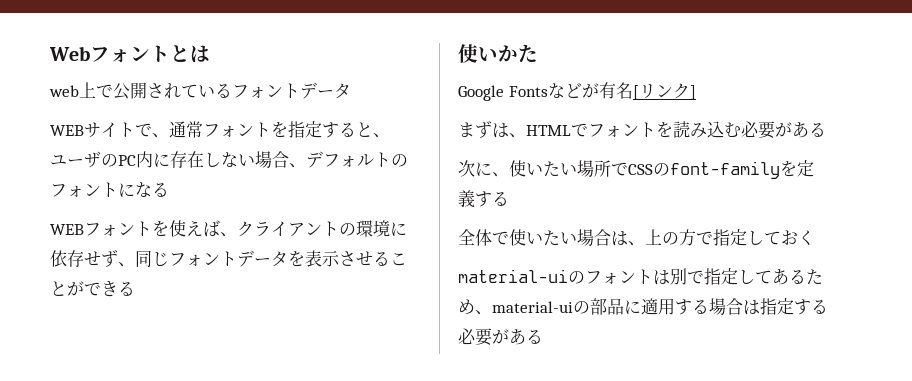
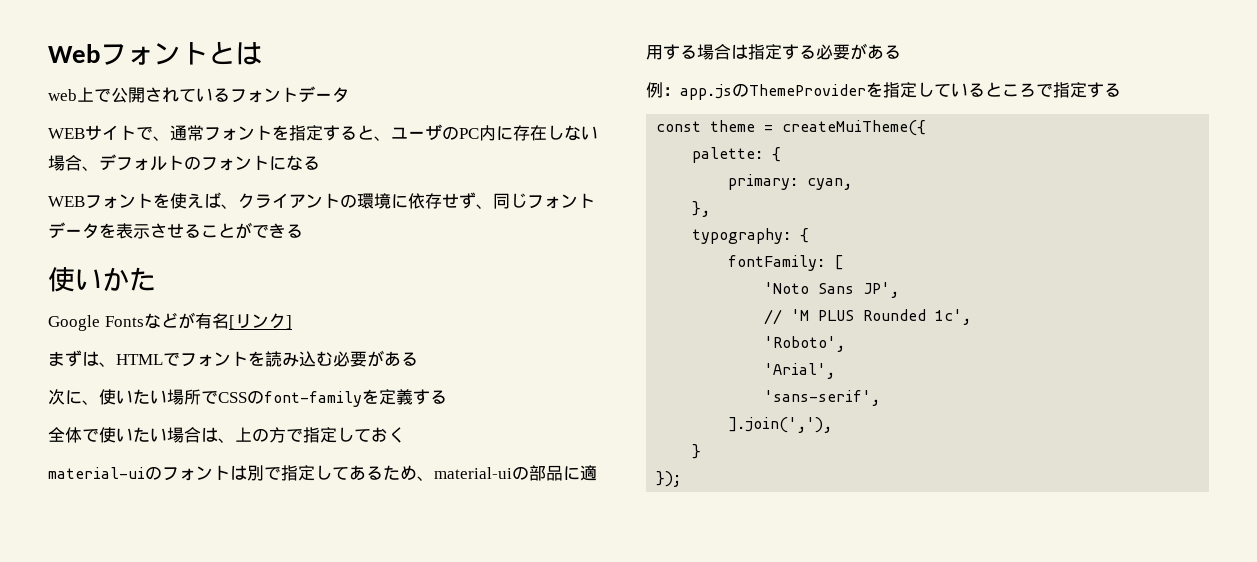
+ 例：app.jsのThemeProviderを指定しているところで指定する
+ const theme = createMuiTheme({
+ palette: {
+ primary: cyan,
+ },
+ typography: {
+ fontFamily: [
+ 'Noto Sans JP',
+ // 'M PLUS Rounded 1c',
+ 'Roboto',
+ 'Arial',
+ 'sans-serif',
+ ].join(','),
+ }
+ });

